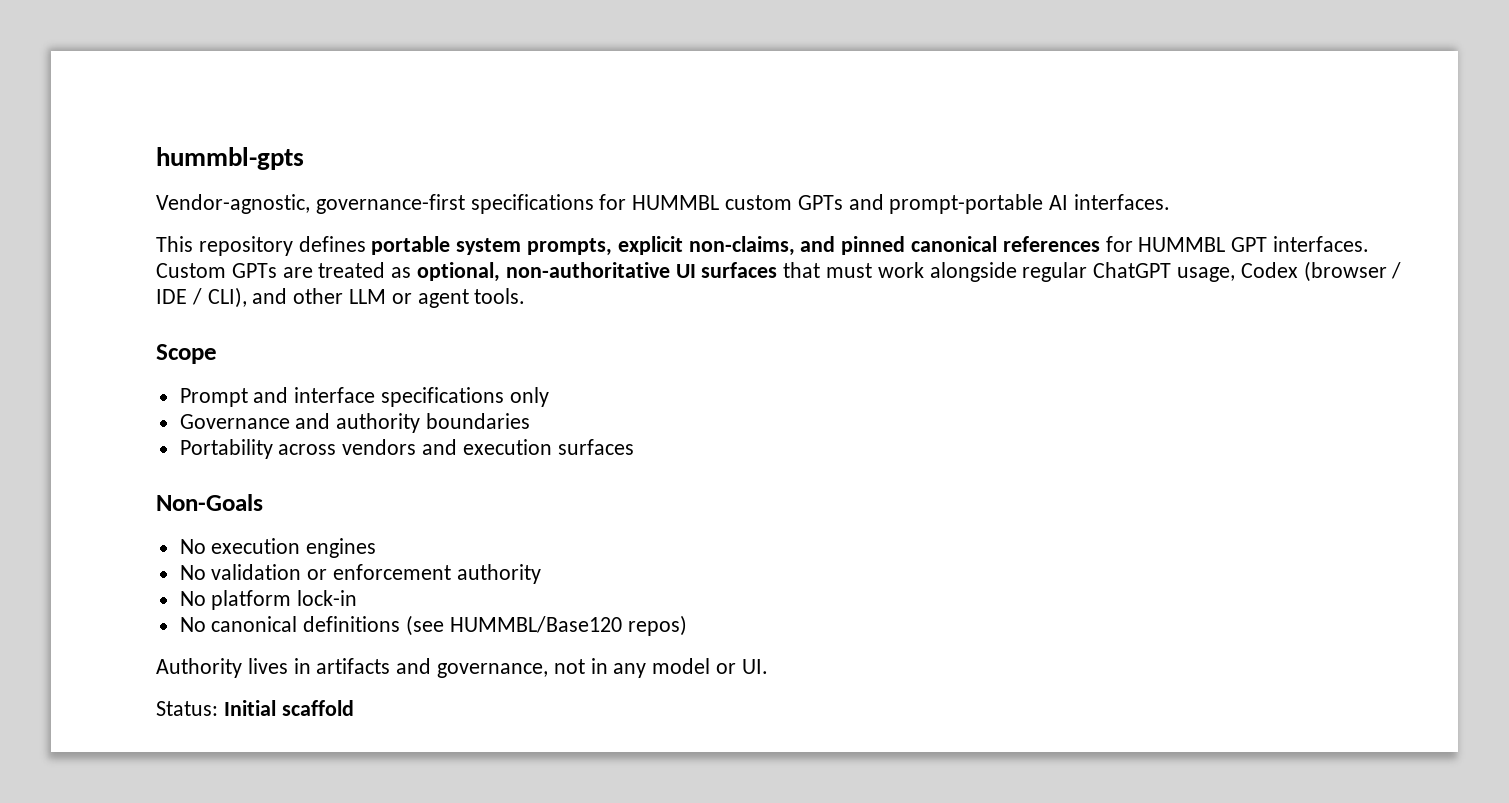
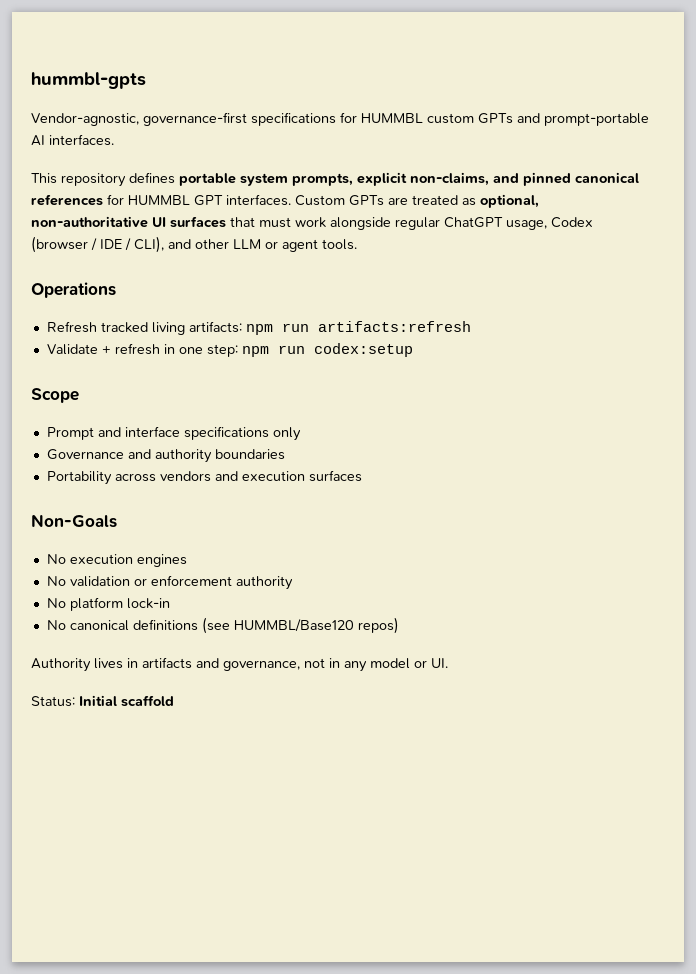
+ Operations
+ Refresh tracked living artifacts: npm run artifacts:refresh
+ Validate + refresh in one step: npm run codex:setup

